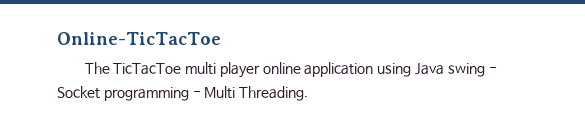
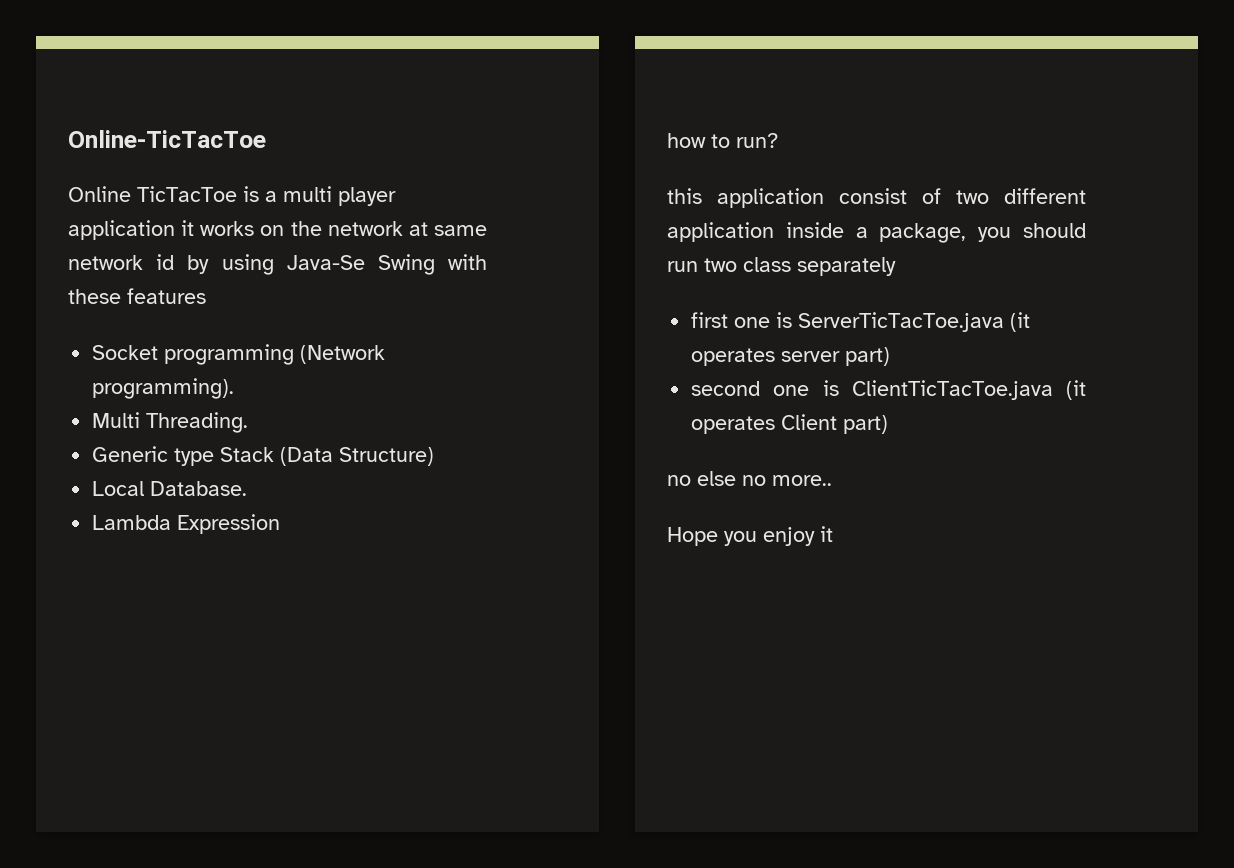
- The TicTacToe multi player online application using Java swing - Socket programming - Multi Threading.
+ Online TicTacToe is a multi player application it works on the network at same network id by using Java-Se Swing with these features
+ Socket programming (Network programming).
+ Multi Threading.
+ Generic type Stack (Data Structure)
+ Local Database.
+ Lambda Expression
+ how to run?
+ this application consist of two different application inside a package, you should run two class separately
+ first one is ServerTicTacToe.java (it operates server part)
+ second one is ClientTicTacToe.java (it operates Client part)
+ no else no more..
+ Hope you enjoy it

